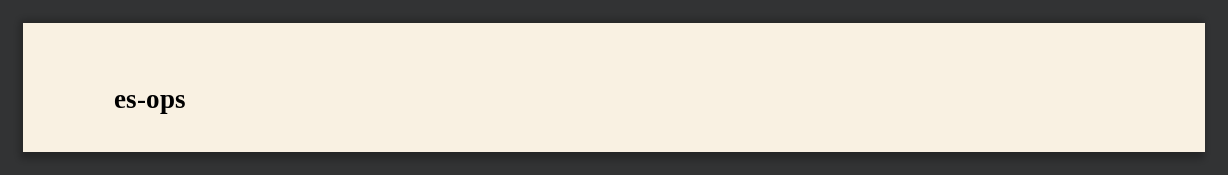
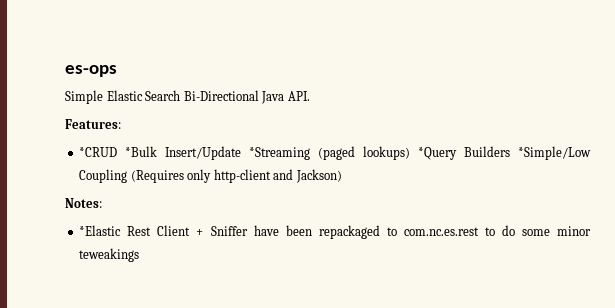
+ Simple Elastic Search Bi-Directional Java API.
+ Features:
+ *CRUD *Bulk Insert/Update *Streaming (paged lookups) *Query Builders *Simple/Low Coupling (Requires only http-client and Jackson)
+ Notes:
+ *Elastic Rest Client + Sniffer have been repackaged to com.nc.es.rest to do some minor teweakings

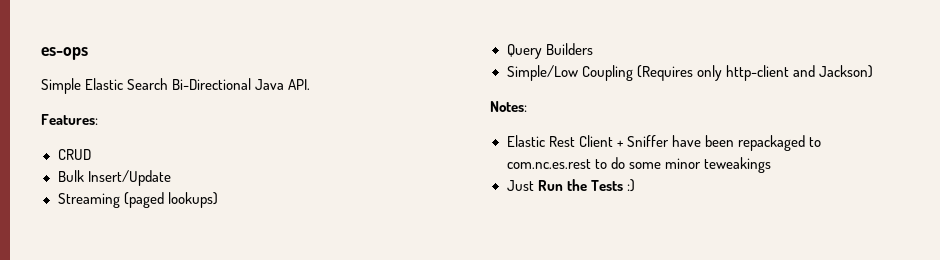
- *CRUD *Bulk Insert/Update *Streaming (paged lookups) *Query Builders *Simple/Low Coupling (Requires only http-client and Jackson)
+ CRUD
+ Bulk Insert/Update
+ Streaming (paged lookups)
+ Query Builders
+ Simple/Low Coupling (Requires only http-client and Jackson)
- *Elastic Rest Client + Sniffer have been repackaged to com.nc.es.rest to do some minor teweakings
+ Elastic Rest Client + Sniffer have been repackaged to com.nc.es.rest to do some minor teweakings
+ Just Run the Tests :)

